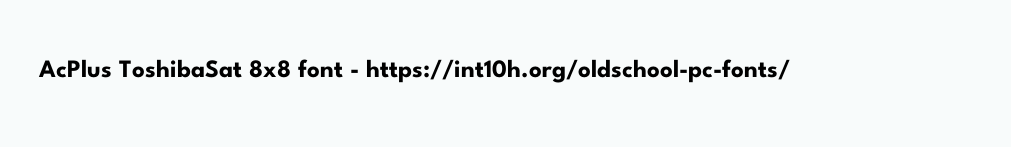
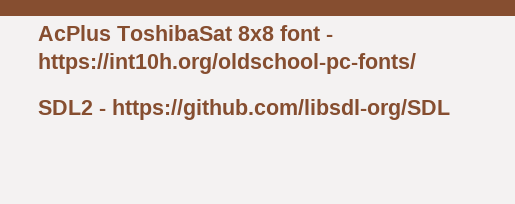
+ SDL2 - https://github.com/libsdl-org/SDL

